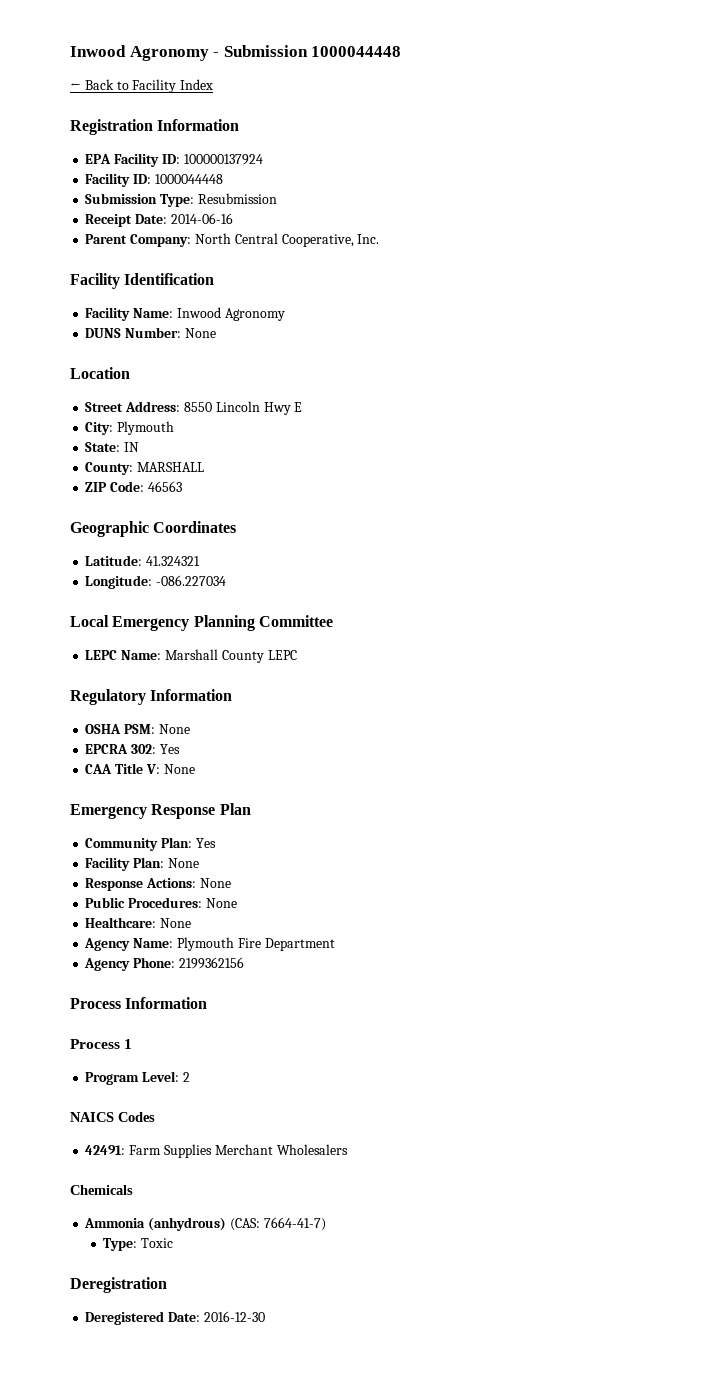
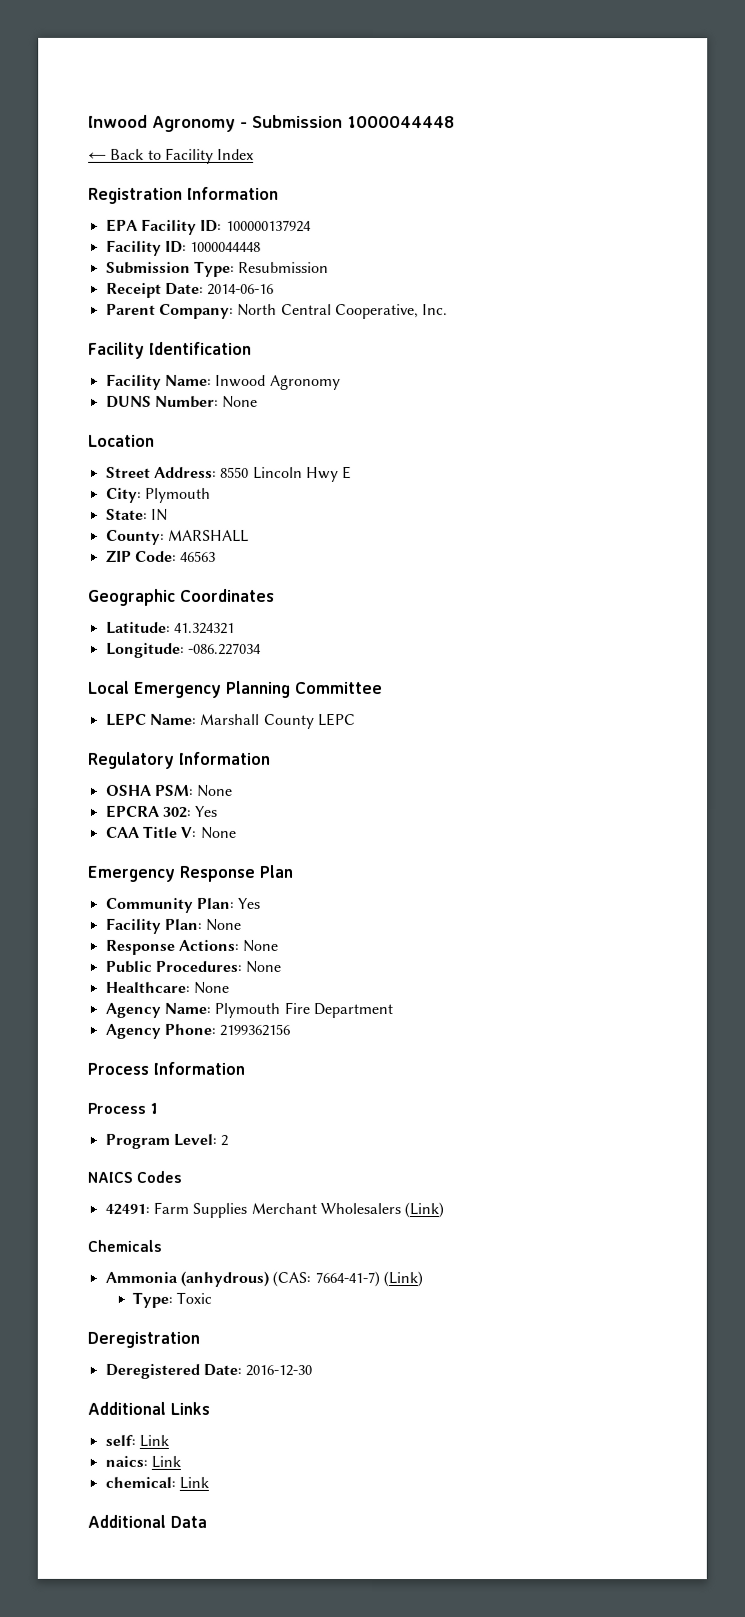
- 42491: Farm Supplies Merchant Wholesalers
+ 42491: Farm Supplies Merchant Wholesalers (Link)
- Ammonia (anhydrous) (CAS: 7664-41-7)
+ Ammonia (anhydrous) (CAS: 7664-41-7) (Link)
+ Additional Links
+ self: Link
+ naics: Link
+ chemical: Link
+ Additional Data

